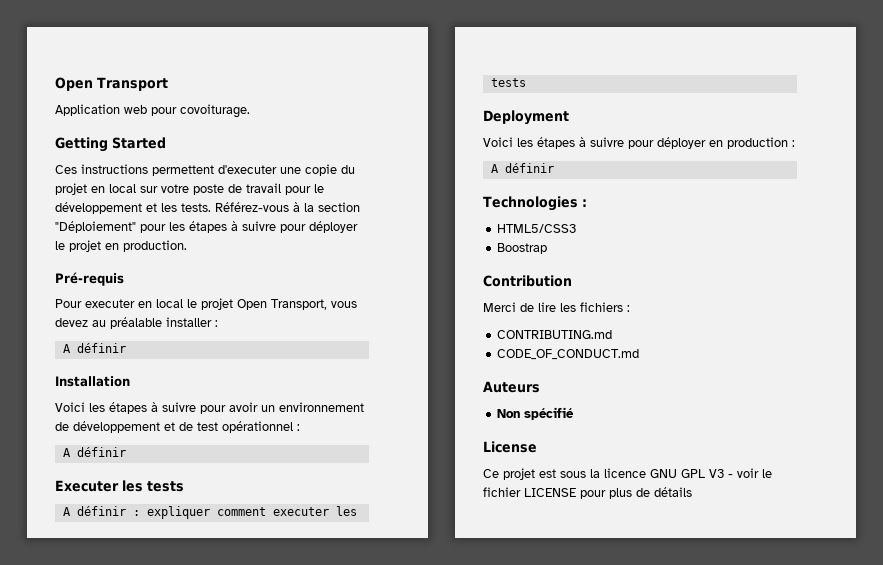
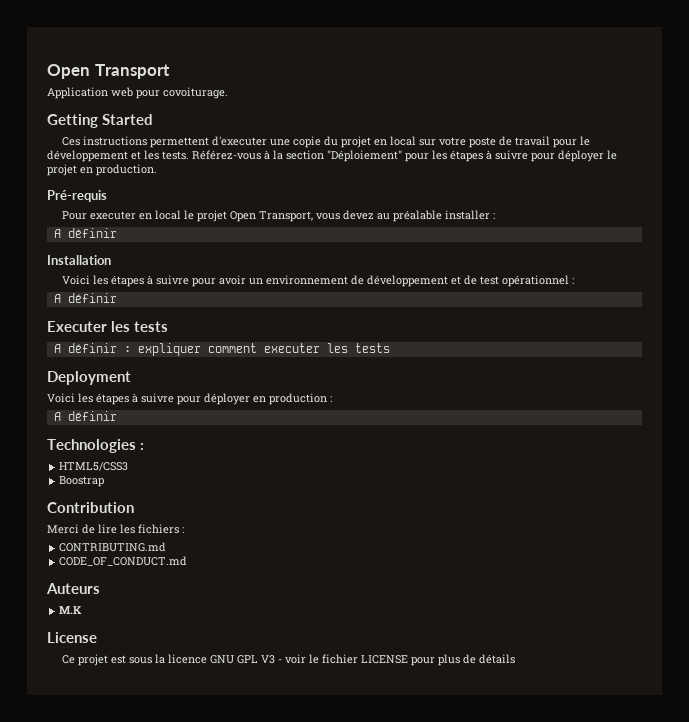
- Non spécifié
+ M.K

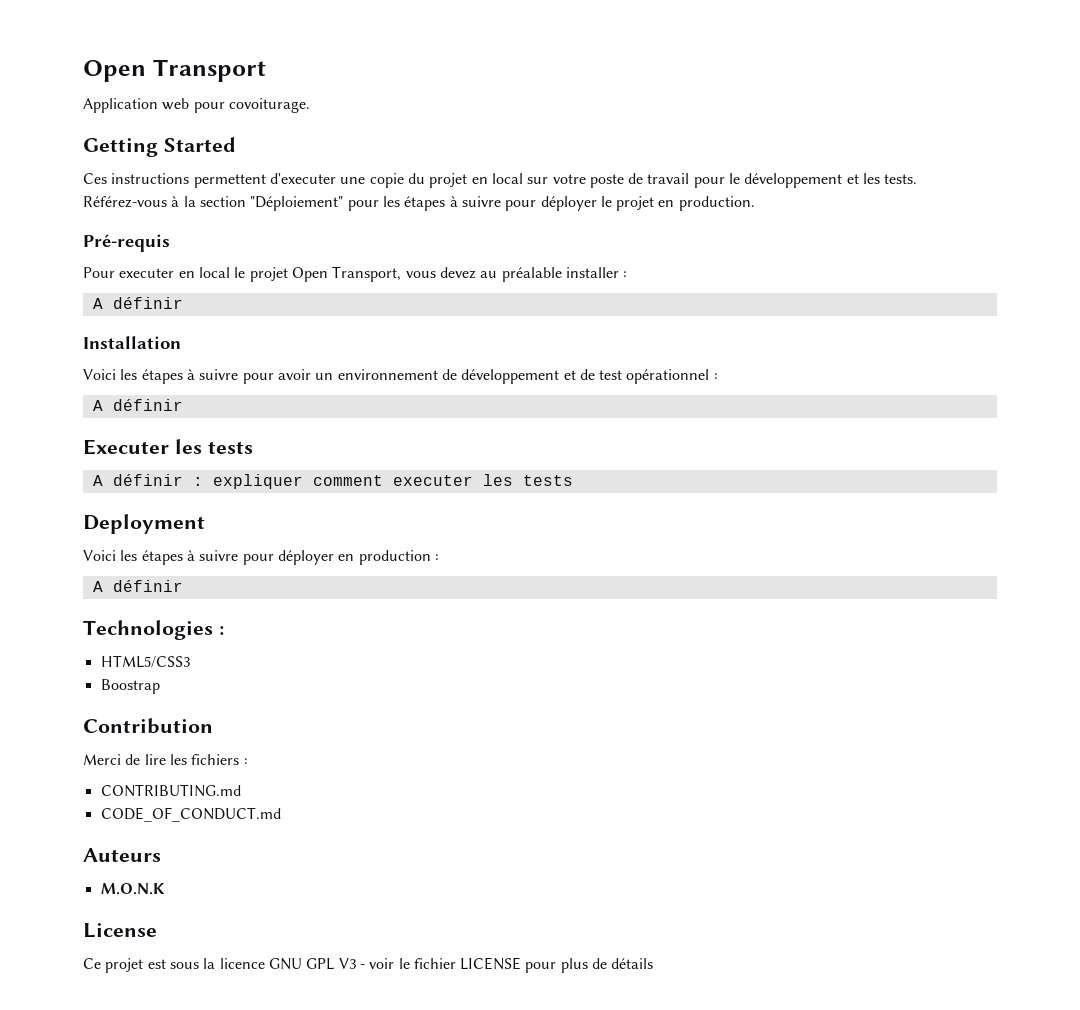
- M.K
+ M.O.N.K

